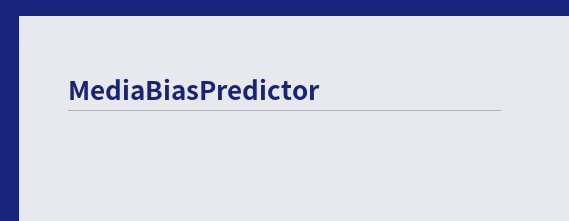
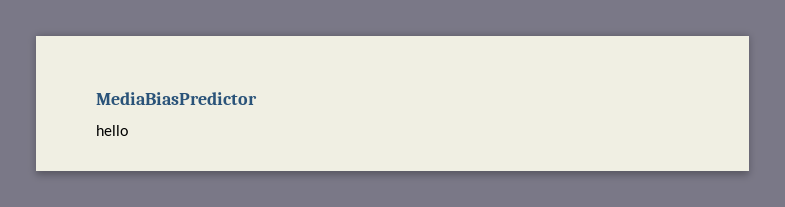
+ hello

